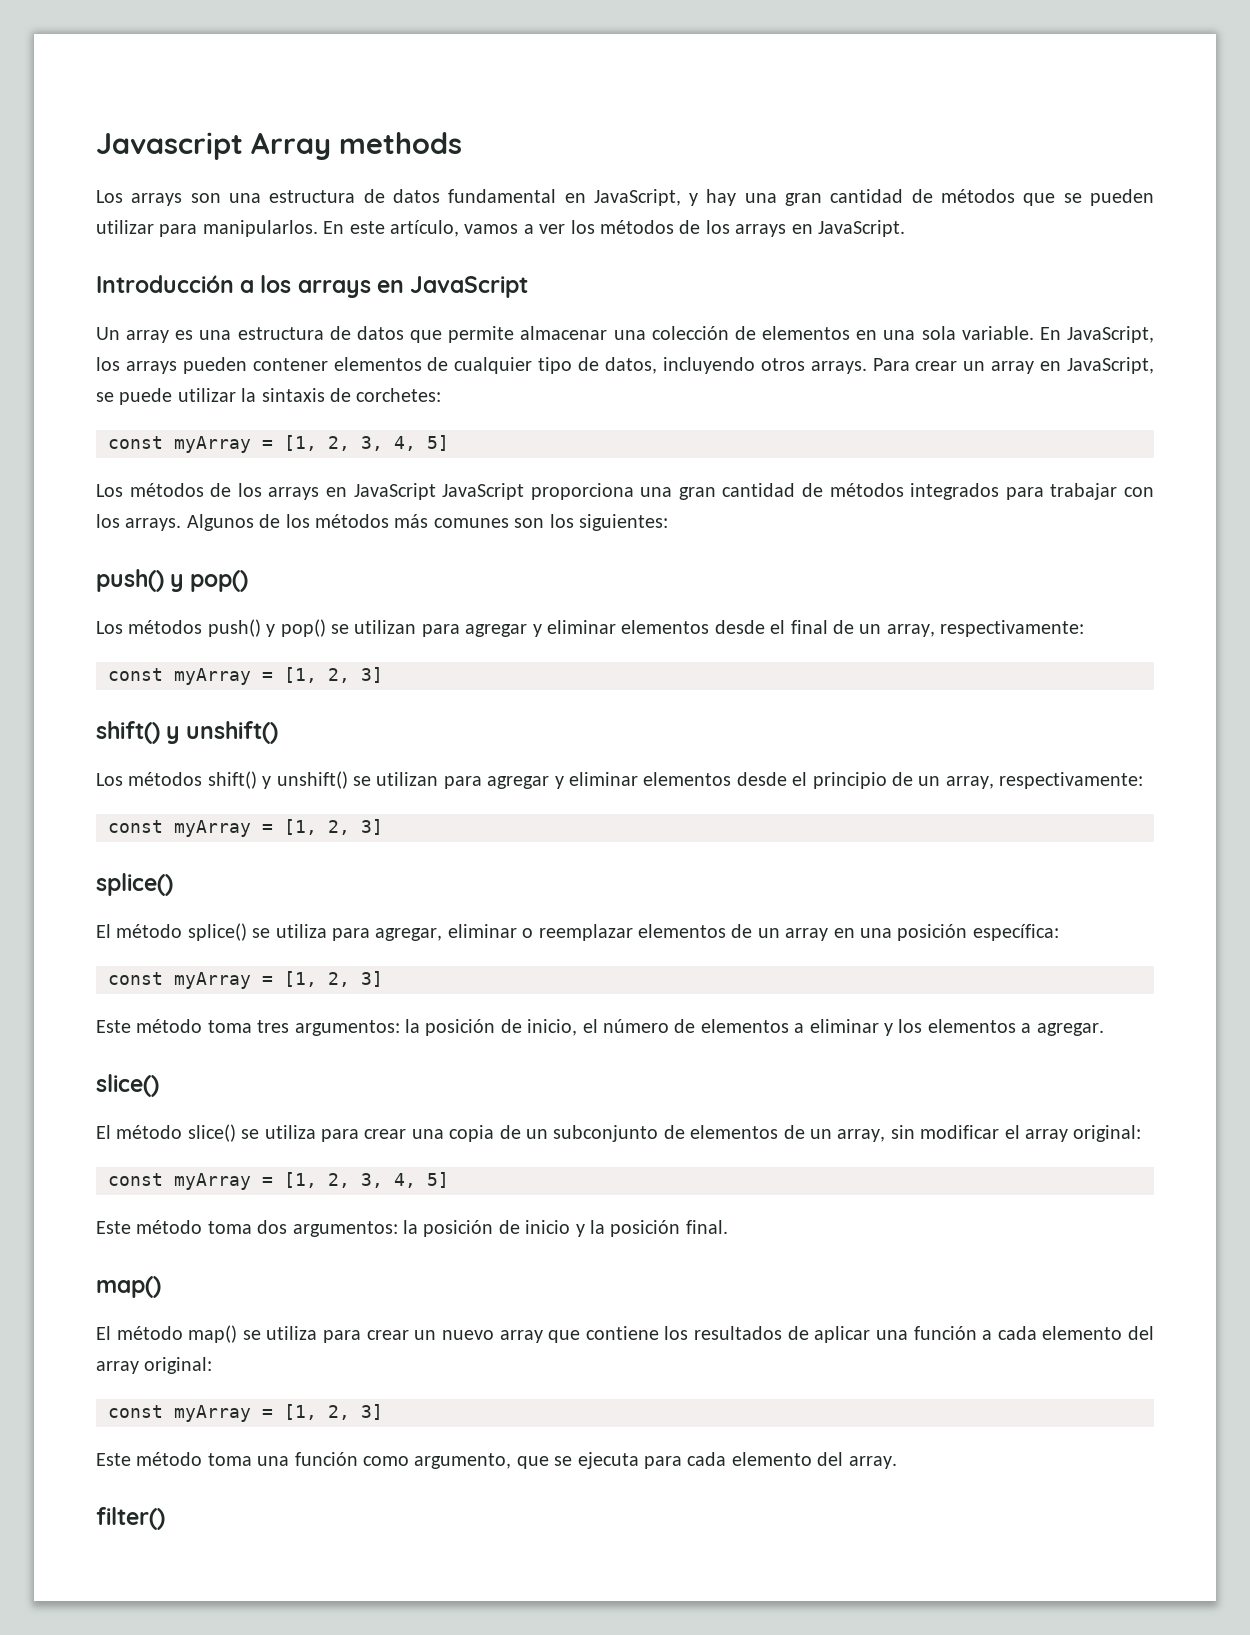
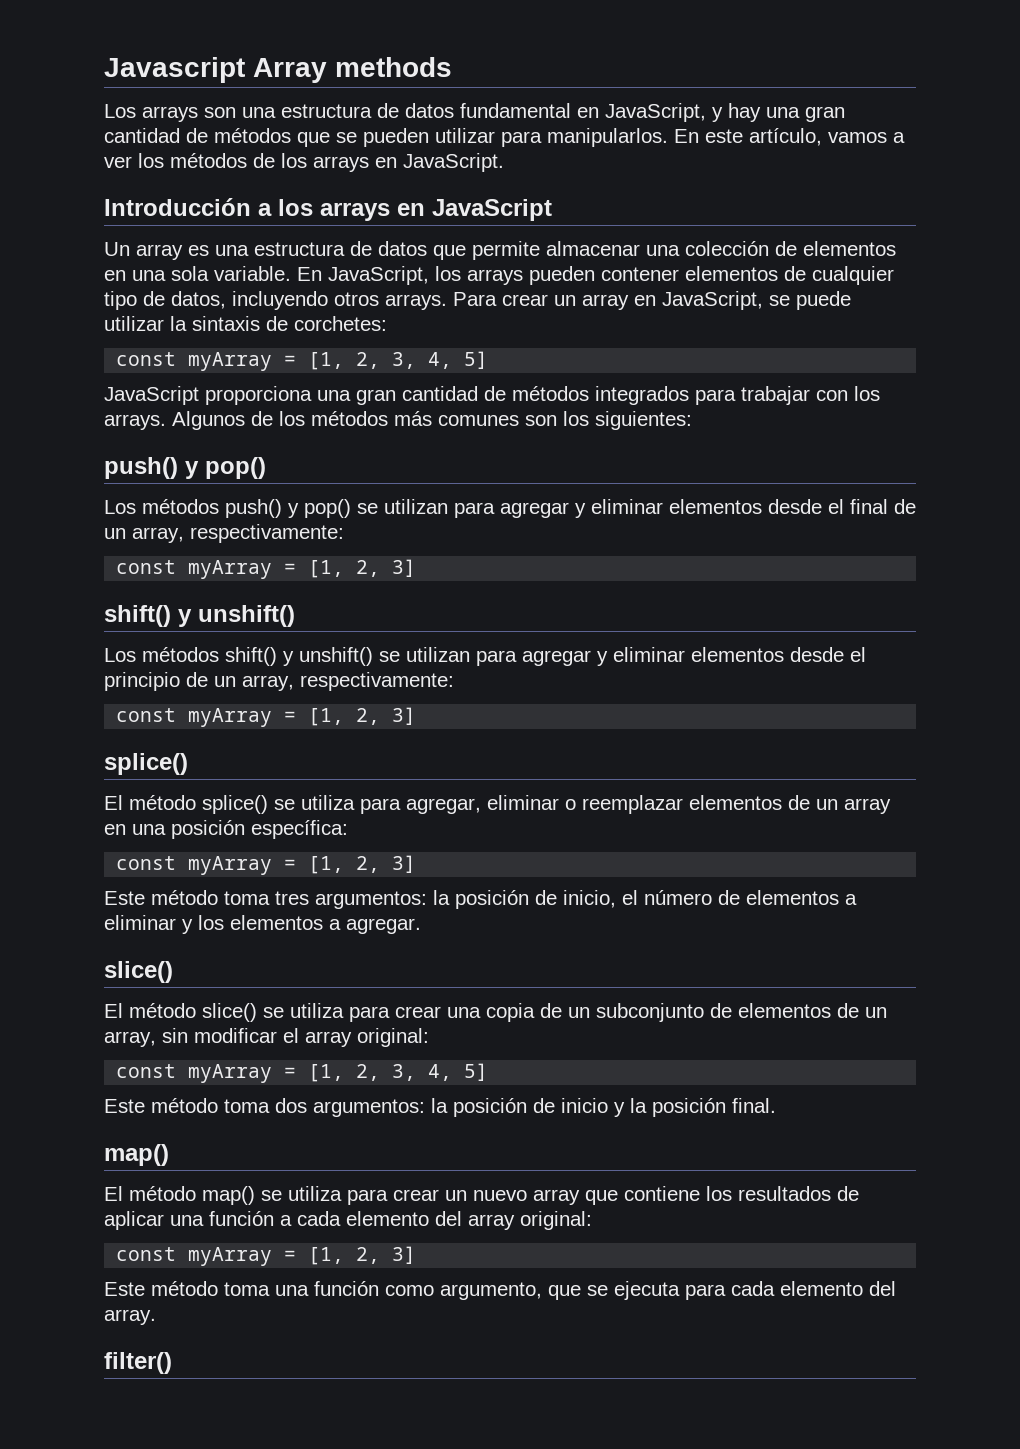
- Los métodos de los arrays en JavaScript JavaScript proporciona una gran cantidad de métodos integrados para trabajar con los arrays.
+ JavaScript proporciona una gran cantidad de métodos integrados para trabajar con los arrays.

